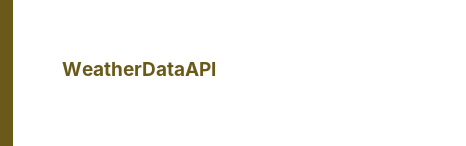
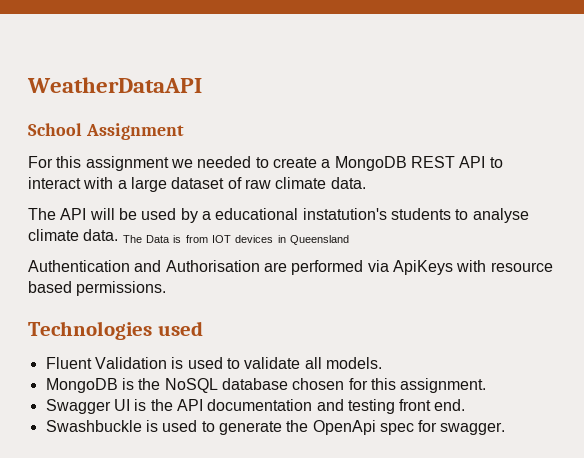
+ School Assignment
+ For this assignment we needed to create a MongoDB REST API to interact with a large dataset of raw climate data.
+ The API will be used by a educational instatution's students to analyse climate data. The Data is from IOT devices in Queensland
+ Authentication and Authorisation are performed via ApiKeys with resource based permissions.
+ Technologies used
+ Fluent Validation is used to validate all models.
+ MongoDB is the NoSQL database chosen for this assignment.
+ Swagger UI is the API documentation and testing front end.
+ Swashbuckle is used to generate the OpenApi spec for swagger.

